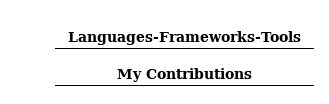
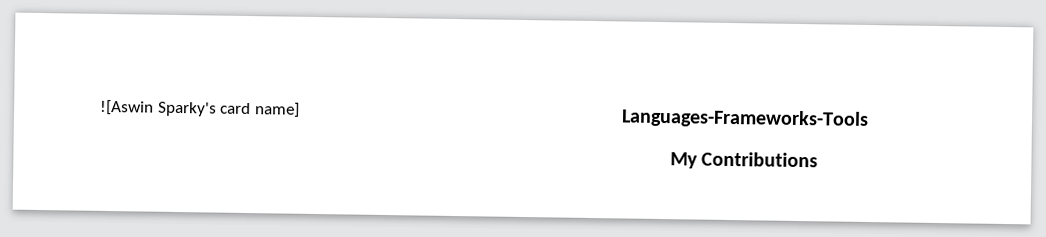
+ ![Aswin Sparky's card name]

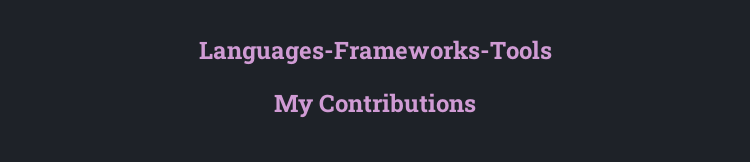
- ![Aswin Sparky's card name]

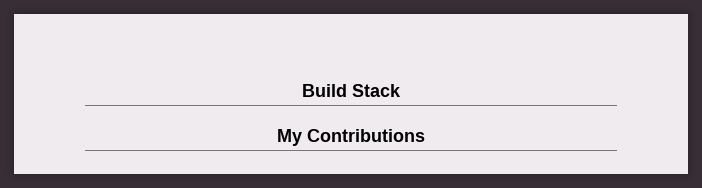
- Languages-Frameworks-Tools
+ Build Stack

